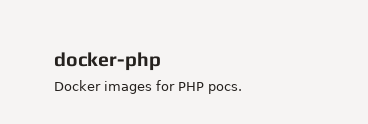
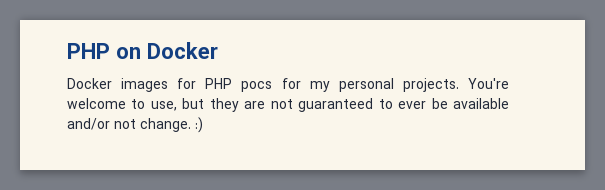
- docker-php
+ PHP on Docker
- Docker images for PHP pocs.
+ Docker images for PHP pocs for my personal projects. You're welcome to use, but they are not guaranteed to ever be available and/or not change. :)

